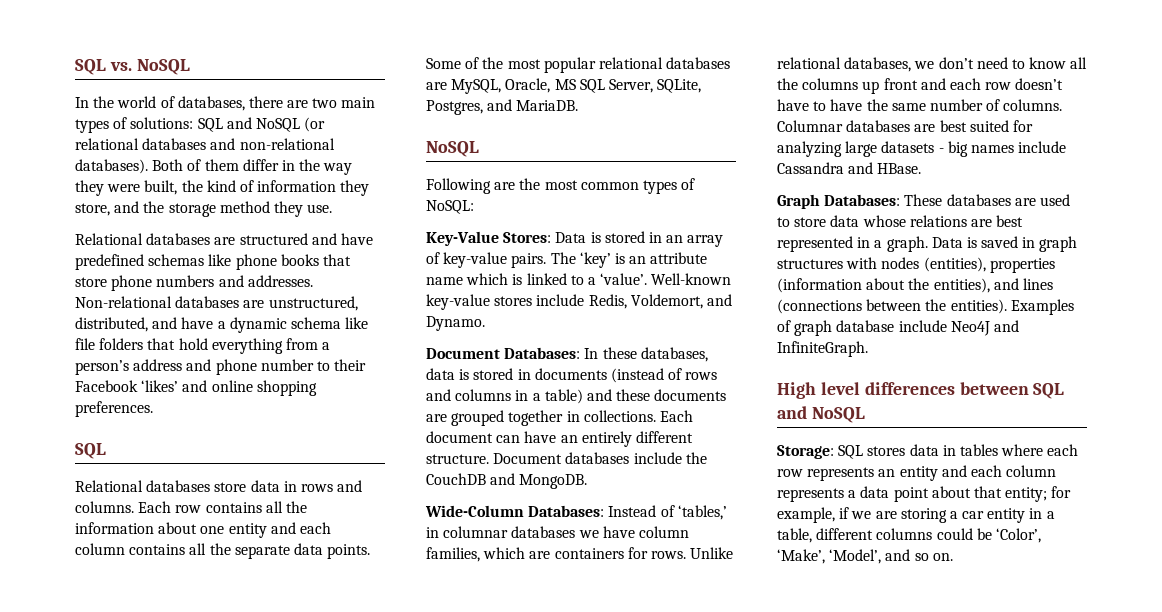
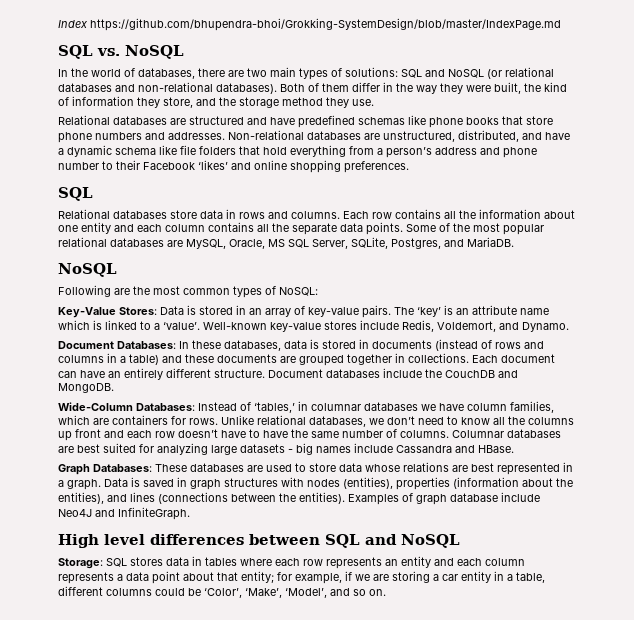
+ Index https://github.com/bhupendra-bhoi/Grokking-SystemDesign/blob/master/IndexPage.md

